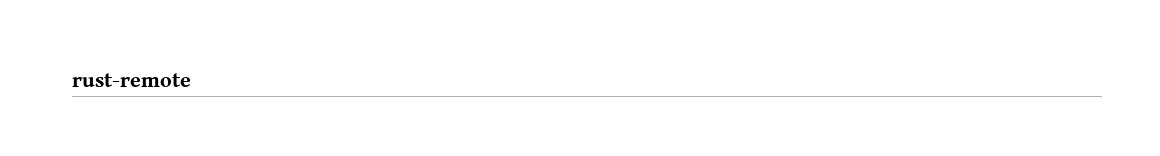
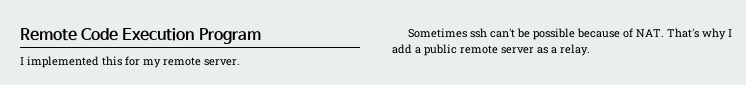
- rust-remote
+ Remote Code Execution Program
+ I implemented this for my remote server.
+ Sometimes ssh can't be possible because of NAT. That's why I add a public remote server as a relay.

